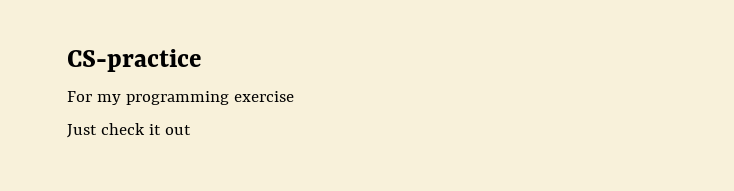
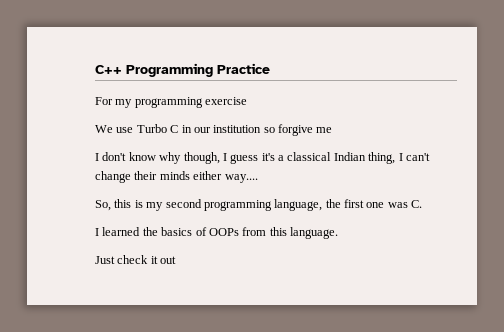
- CS-practice
+ C++ Programming Practice
+ We use Turbo C in our institution so forgive me
+ I don't know why though, I guess it's a classical Indian thing, I can't change their minds either way....
+ So, this is my second programming language, the first one was C.
+ I learned the basics of OOPs from this language.

